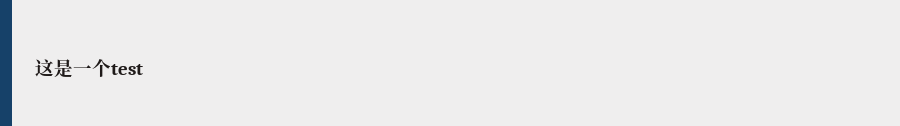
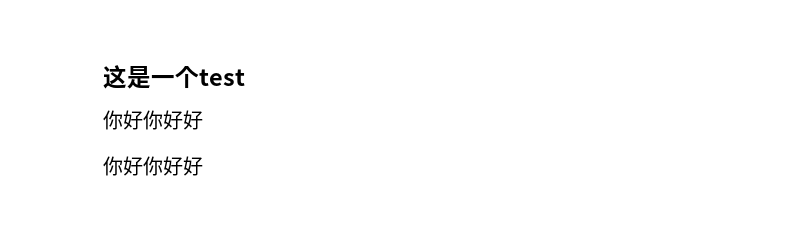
  这是一个test
+ 你好你好好
+ 你好你好好

